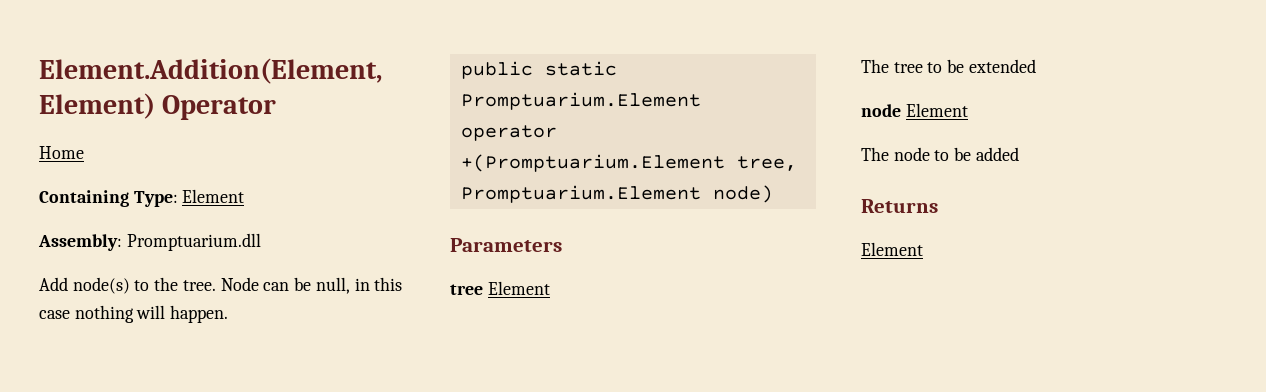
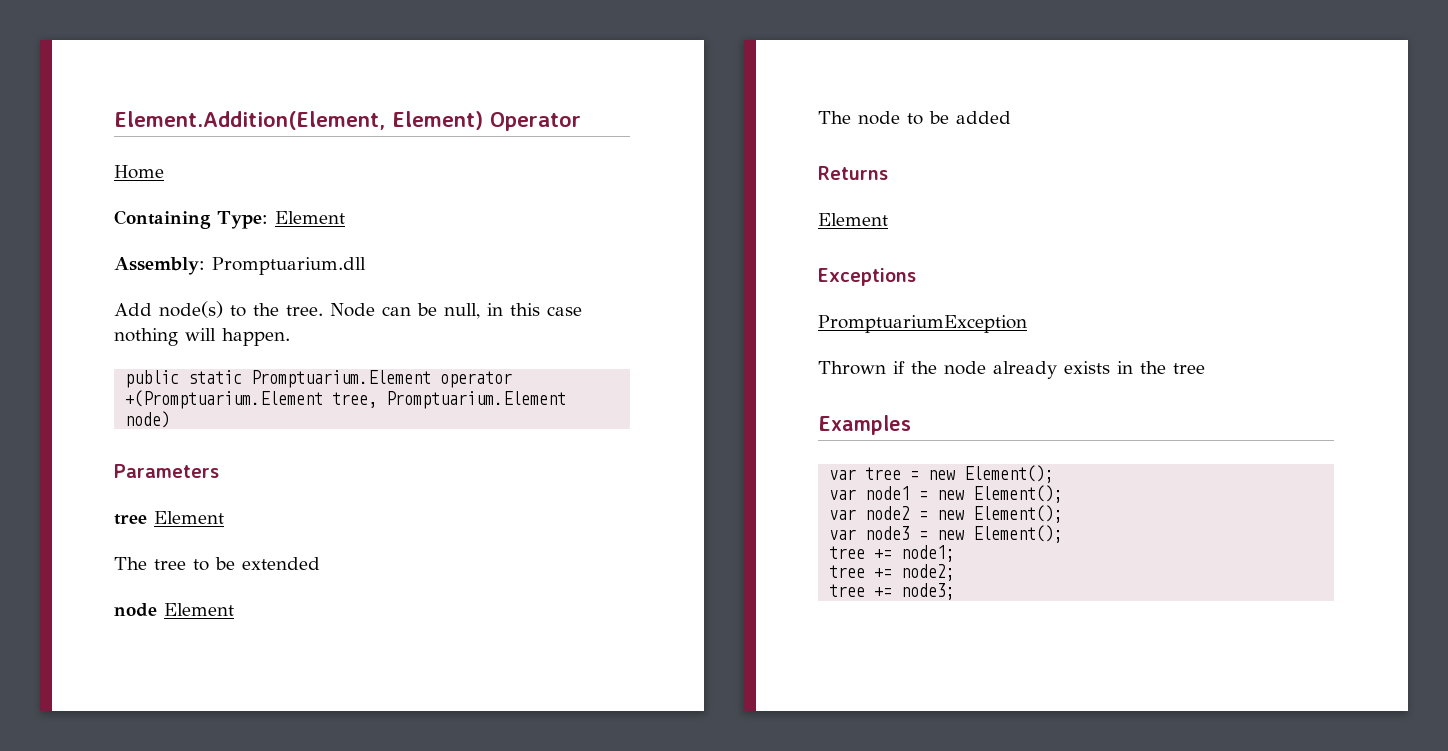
+ Exceptions
+ PromptuariumException
+ Thrown if the node already exists in the tree
+ Examples
+ var tree = new Element();
+ var node1 = new Element();
+ var node2 = new Element();
+ var node3 = new Element();
+ tree += node1;
+ tree += node2;
+ tree += node3;

